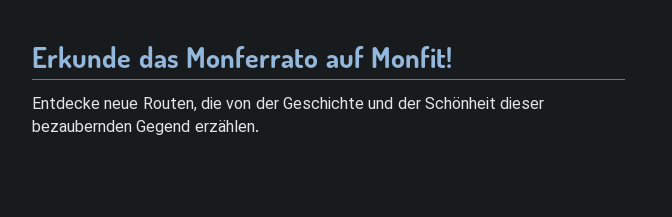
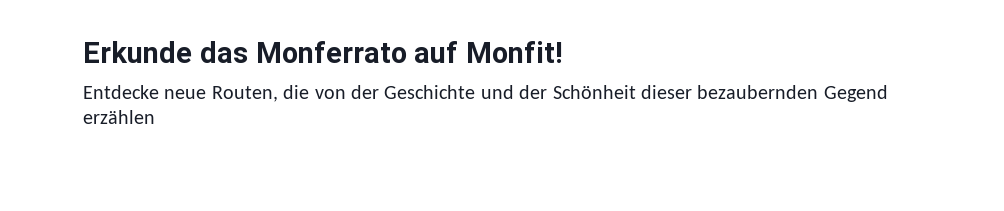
- Entdecke neue Routen, die von der Geschichte und der Schönheit dieser bezaubernden Gegend erzählen.
+ Entdecke neue Routen, die von der Geschichte und der Schönheit dieser bezaubernden Gegend erzählen

